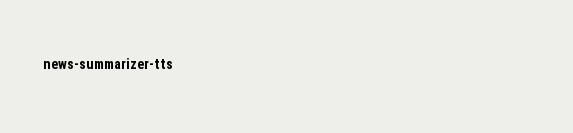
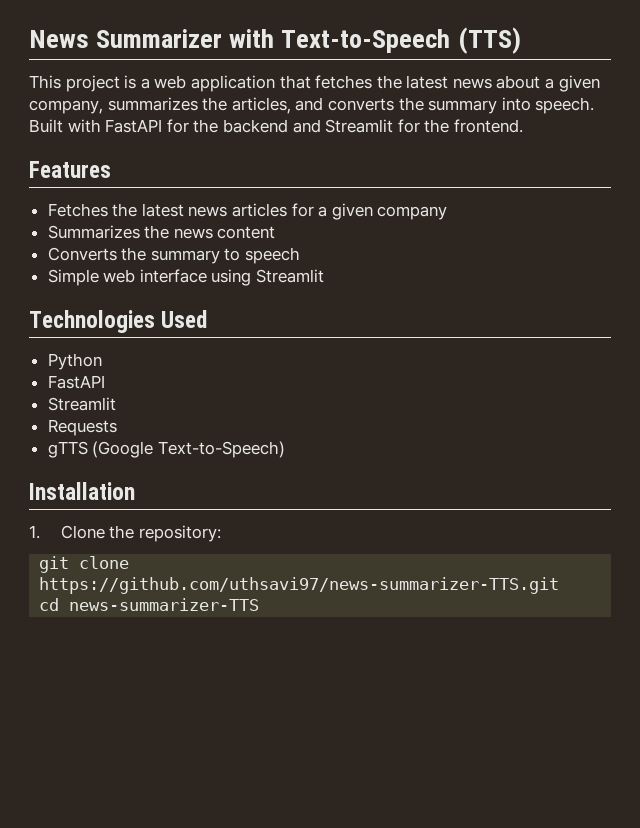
- news-summarizer-tts
+ News Summarizer with Text-to-Speech (TTS)
+ This project is a web application that fetches the latest news about a given company, summarizes the articles, and converts the summary into speech. Built with FastAPI for the backend and Streamlit for the frontend.
+ Features
+ Fetches the latest news articles for a given company
+ Summarizes the news content
+ Converts the summary to speech
+ Simple web interface using Streamlit
+ Technologies Used
+ Python
+ FastAPI
+ Streamlit
+ Requests
+ gTTS (Google Text-to-Speech)
+ Installation
+ 1. Clone the repository:
+ git clone https://github.com/uthsavi97/news-summarizer-TTS.git
+ cd news-summarizer-TTS

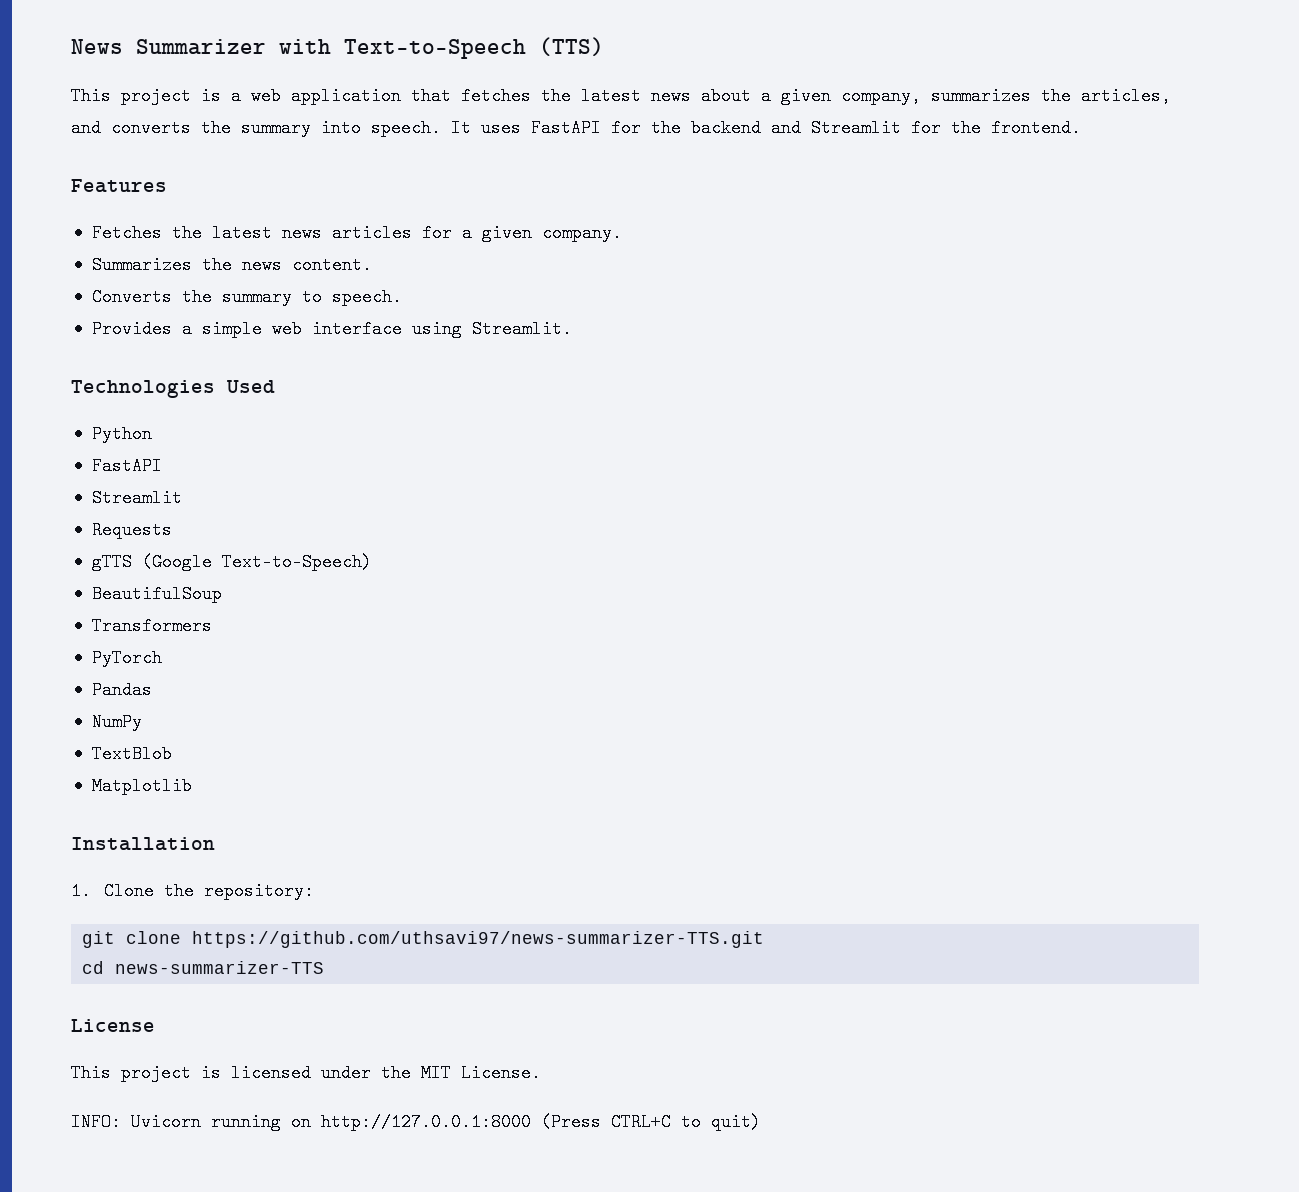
- Built with FastAPI for the backend and Streamlit for the frontend.
+ It uses FastAPI for the backend and Streamlit for the frontend.
- Fetches the latest news articles for a given company
+ Fetches the latest news articles for a given company.
- Summarizes the news content
+ Summarizes the news content.
- Converts the summary to speech
- Simple web interface using Streamlit
+ Converts the summary to speech.
+ Provides a simple web interface using Streamlit.
+ BeautifulSoup
+ Transformers
+ PyTorch
+ Pandas
+ NumPy
+ TextBlob
+ Matplotlib
+ License
+ This project is licensed under the MIT License.
+ INFO: Uvicorn running on http://127.0.0.1:8000 (Press CTRL+C to quit)

